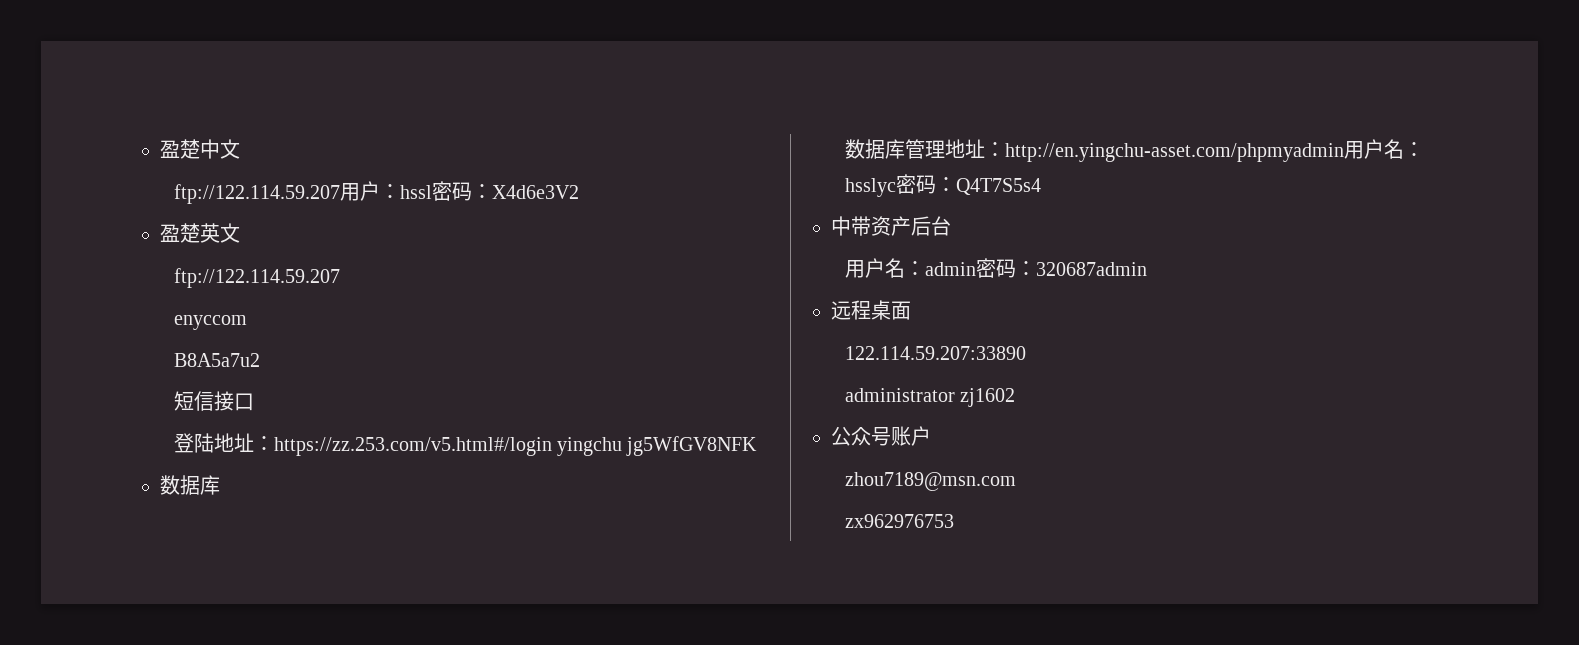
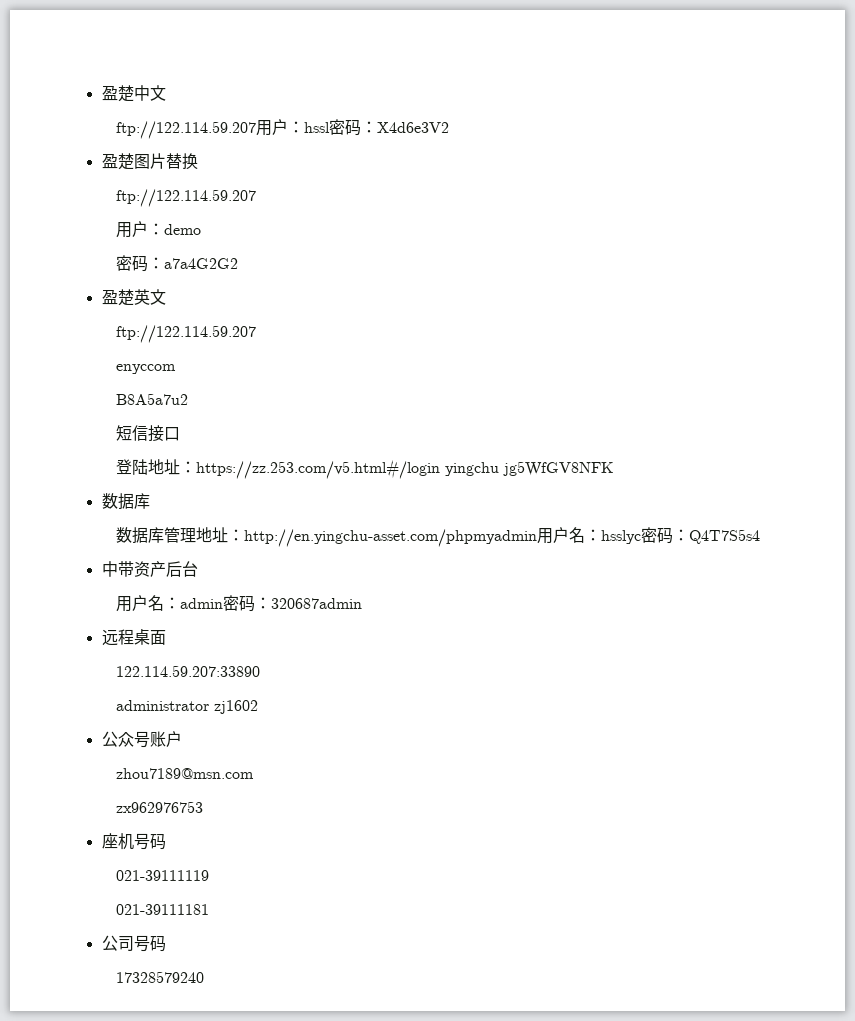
+ 盈楚图片替换
+ ftp://122.114.59.207
+ 用户：demo
+ 密码：a7a4G2G2
+ 座机号码
+ 021-39111119
+ 021-39111181
+ 公司号码
+ 17328579240

